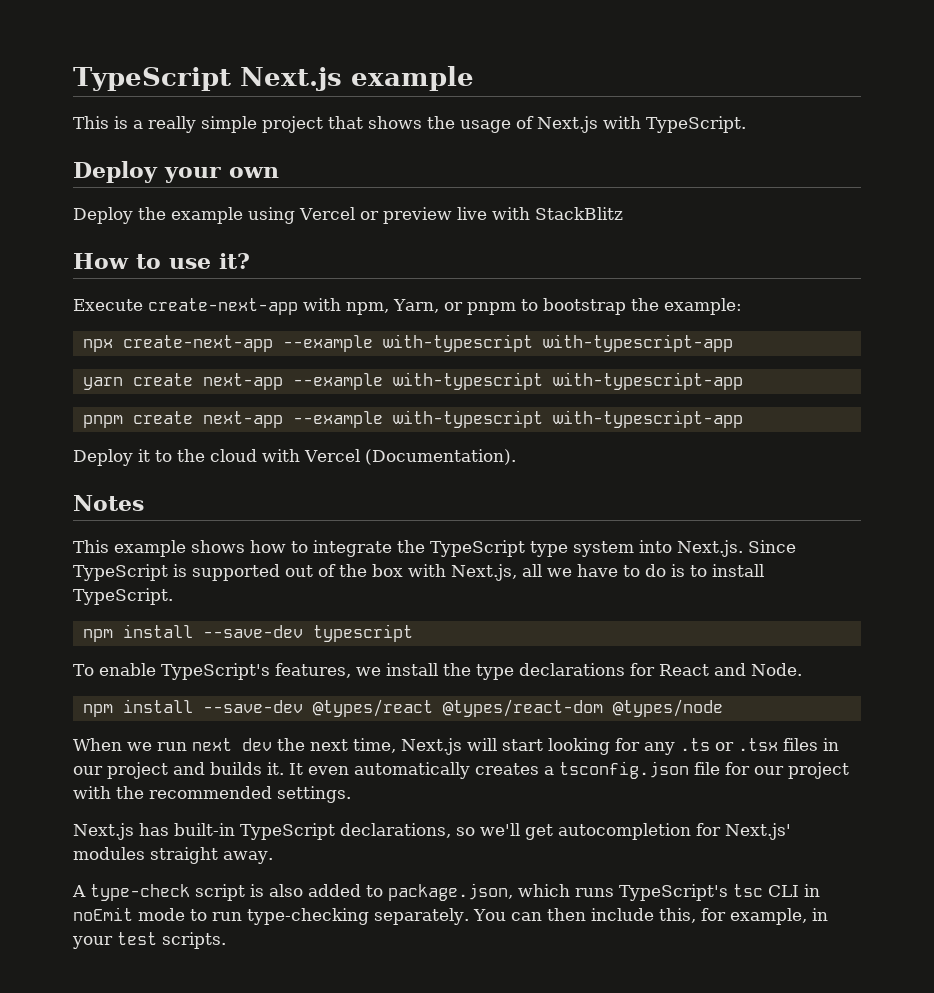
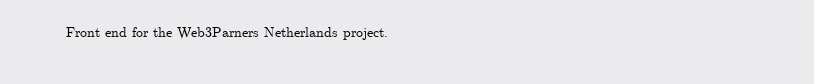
- TypeScript Next.js example
- This is a really simple project that shows the usage of Next.js with TypeScript.
- Deploy your own
- Deploy the example using Vercel or preview live with StackBlitz
- How to use it?
- Execute create-next-app with npm, Yarn, or pnpm to bootstrap the example:
- npx create-next-app --example with-typescript with-typescript-app
- yarn create next-app --example with-typescript with-typescript-app
- pnpm create next-app --example with-typescript with-typescript-app
- Deploy it to the cloud with Vercel (Documentation).
- Notes
- This example shows how to integrate the TypeScript type system into Next.js. Since TypeScript is supported out of the box with Next.js, all we have to do is to install TypeScript.
- npm install --save-dev typescript
- To enable TypeScript's features, we install the type declarations for React and Node.
- npm install --save-dev @types/react @types/react-dom @types/node
- When we run next dev the next time, Next.js will start looking for any .ts or .tsx files in our project and builds it. It even automatically creates a tsconfig.json file for our project with the recommended settings.
- Next.js has built-in TypeScript declarations, so we'll get autocompletion for Next.js' modules straight away.
- A type-check script is also added to package.json, which runs TypeScript's tsc CLI in noEmit mode to run type-checking separately. You can then include this, for example, in your test scripts.
+ Front end for the Web3Parners Netherlands project.

